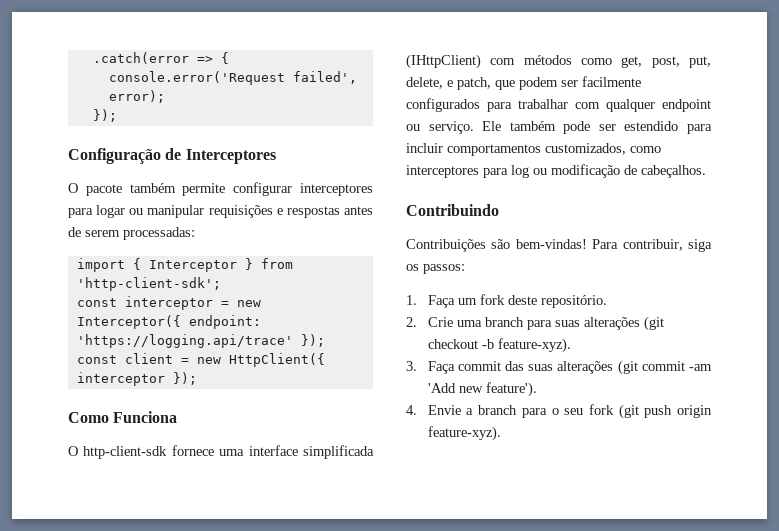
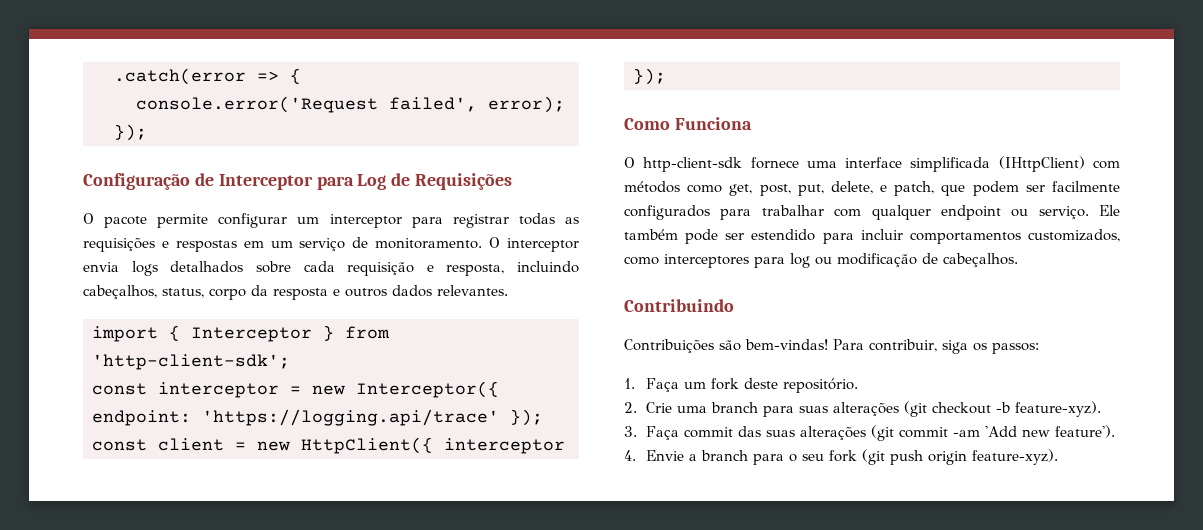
- Configuração de Interceptores
+ Configuração de Interceptor para Log de Requisições
- O pacote também permite configurar interceptores para logar ou manipular requisições e respostas antes de serem processadas:
+ O pacote permite configurar um interceptor para registrar todas as requisições e respostas em um serviço de monitoramento. O interceptor envia logs detalhados sobre cada requisição e resposta, incluindo cabeçalhos, status, corpo da resposta e outros dados relevantes.

